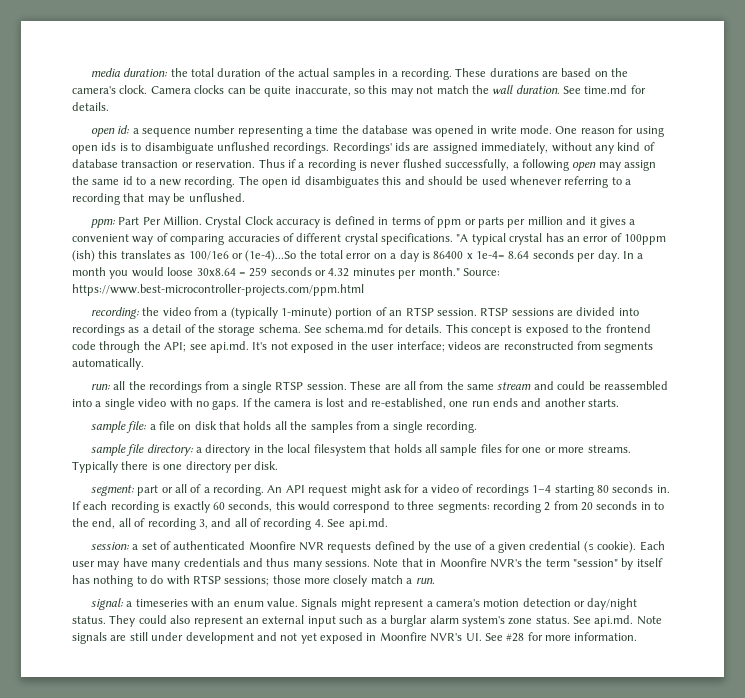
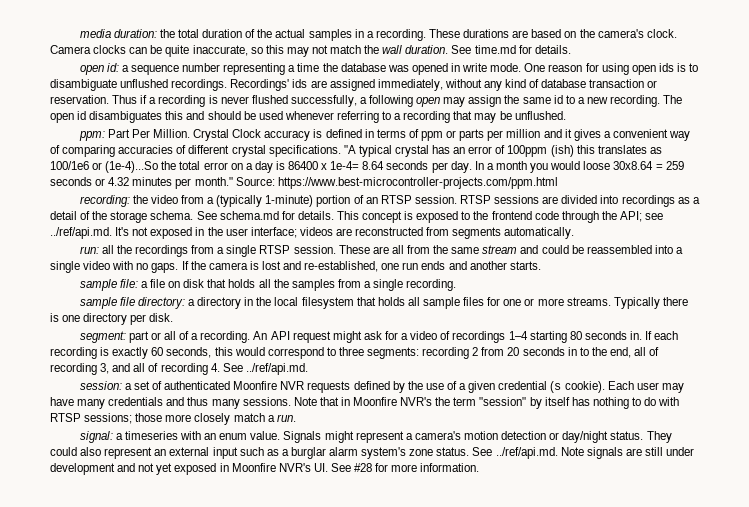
- This concept is exposed to the frontend code through the API; see api.md. It's not exposed in the user interface; videos are reconstructed from segments automatically.
+ This concept is exposed to the frontend code through the API; see ../ref/api.md. It's not exposed in the user interface; videos are reconstructed from segments automatically.
- If each recording is exactly 60 seconds, this would correspond to three segments: recording 2 from 20 seconds in to the end, all of recording 3, and all of recording 4. See api.md.
+ If each recording is exactly 60 seconds, this would correspond to three segments: recording 2 from 20 seconds in to the end, all of recording 3, and all of recording 4. See ../ref/api.md.
- See api.md. Note signals are still under development and not yet exposed in Moonfire NVR's UI. See #28 for more information.
+ See ../ref/api.md. Note signals are still under development and not yet exposed in Moonfire NVR's UI. See #28 for more information.

